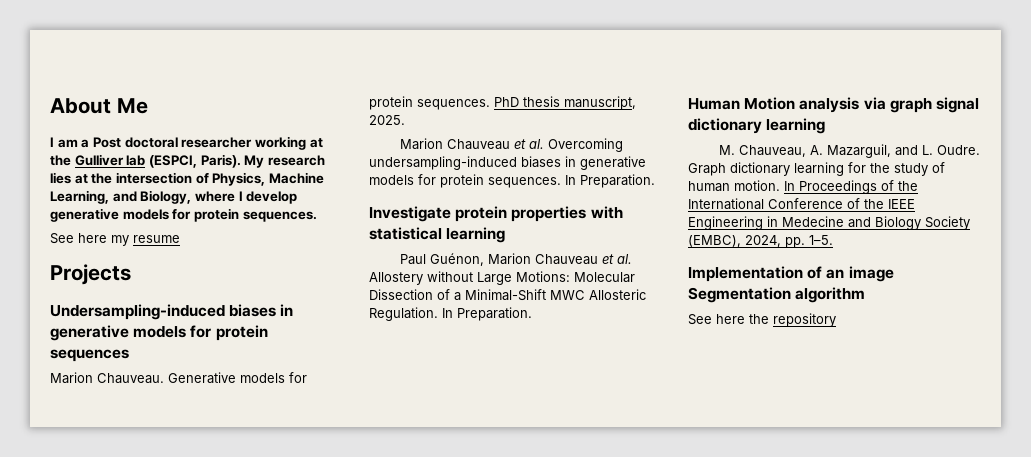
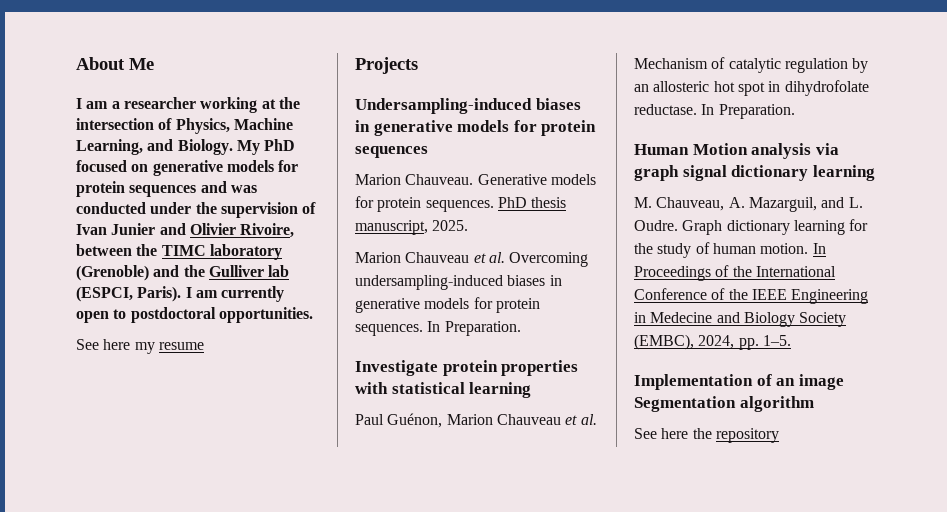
- I am a Post doctoral researcher working at the Gulliver lab (ESPCI, Paris). My research lies at the intersection of Physics, Machine Learning, and Biology, where I develop generative models for protein sequences.
+ I am a researcher working at the intersection of Physics, Machine Learning, and Biology. My PhD focused on generative models for protein sequences and was conducted under the supervision of Ivan Junier and Olivier Rivoire, between the TIMC laboratory (Grenoble) and the Gulliver lab (ESPCI, Paris). I am currently open to postdoctoral opportunities.
- Paul Guénon, Marion Chauveau et al. Allostery without Large Motions: Molecular Dissection of a Minimal-Shift MWC Allosteric Regulation.
+ Paul Guénon, Marion Chauveau et al. Mechanism of catalytic regulation by an allosteric hot spot in dihydrofolate reductase.

